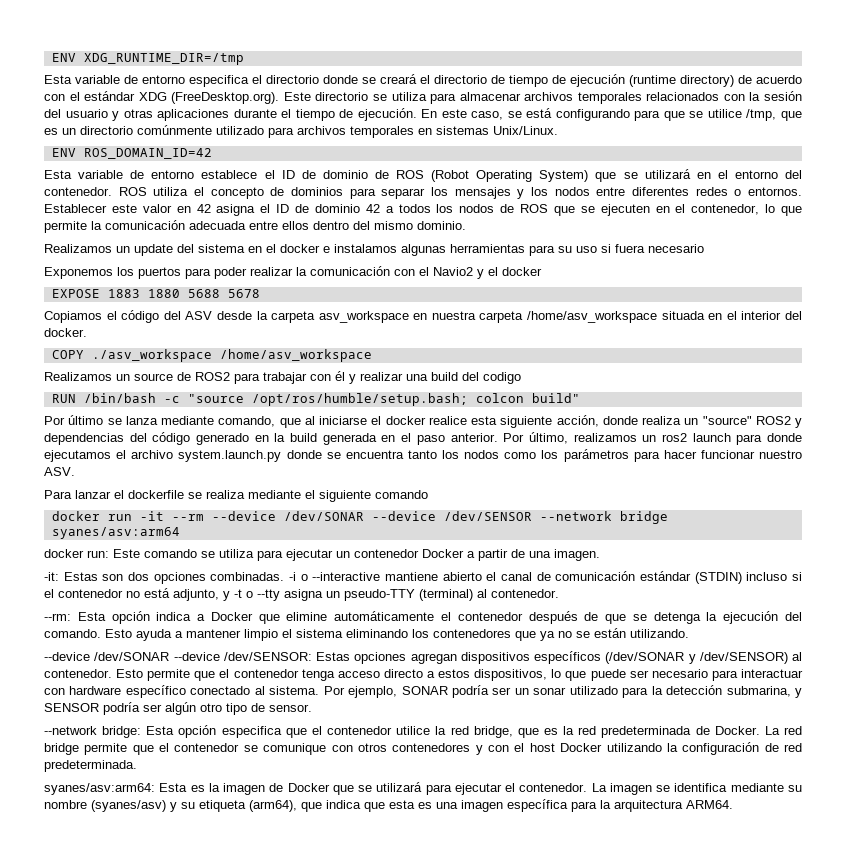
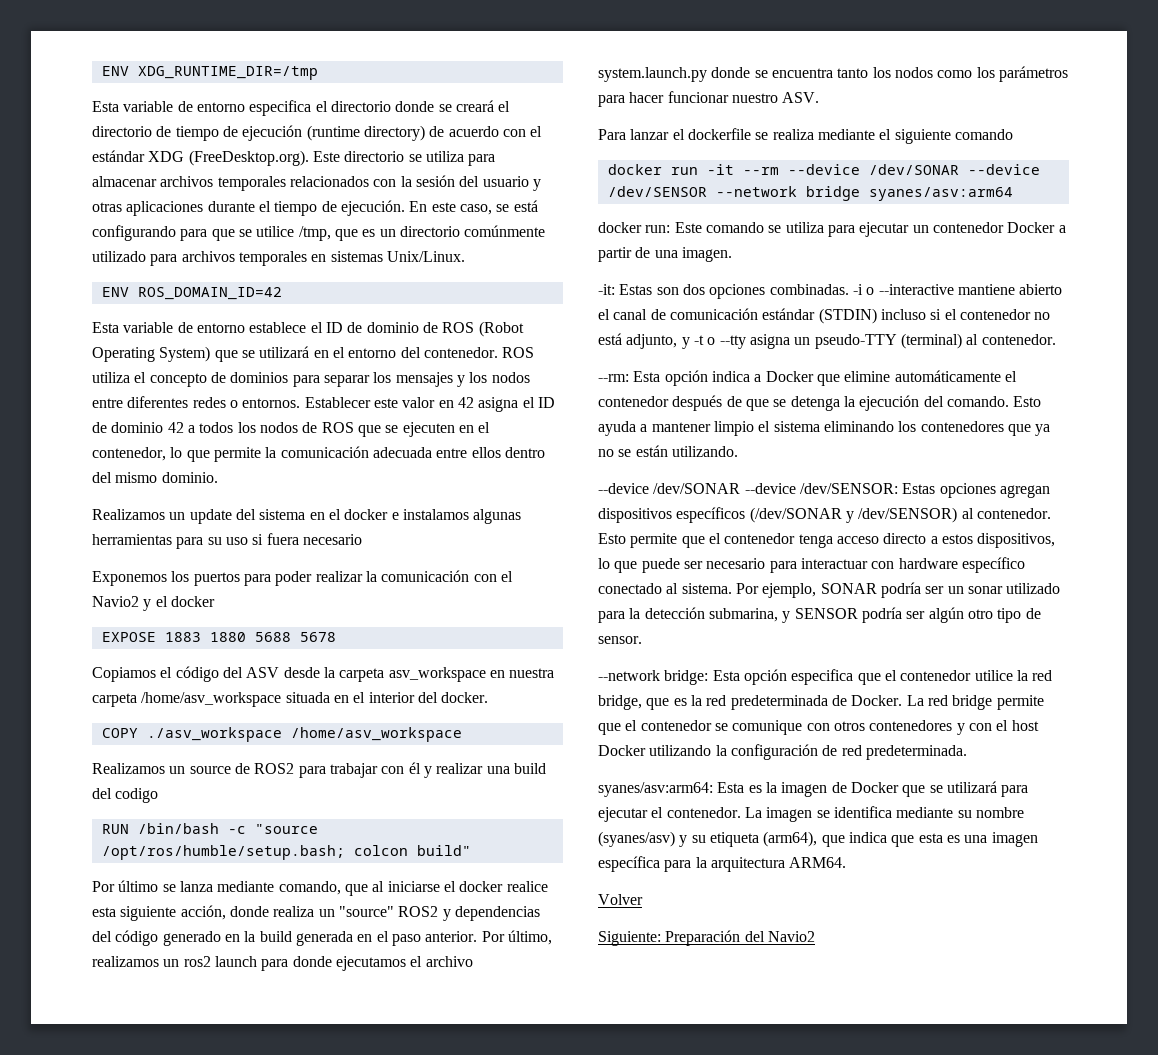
+ Volver
+ Siguiente: Preparación del Navio2

